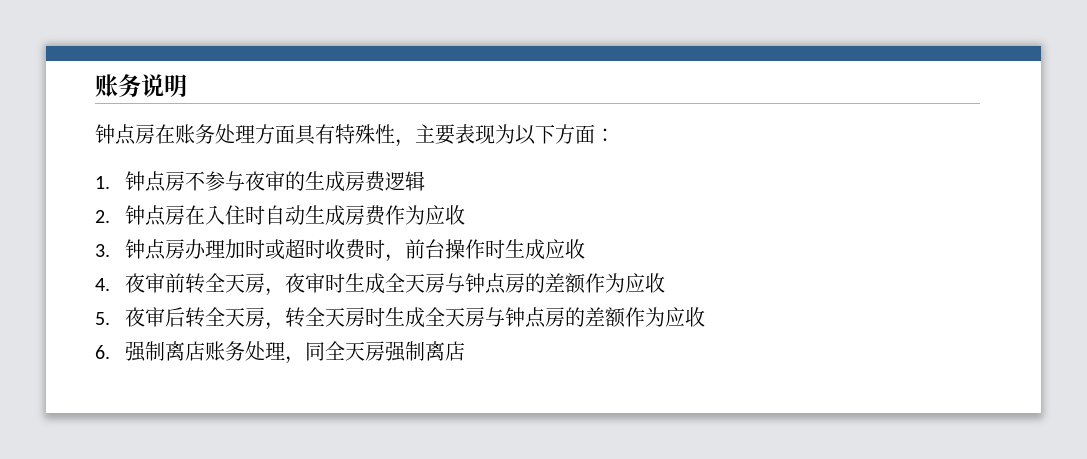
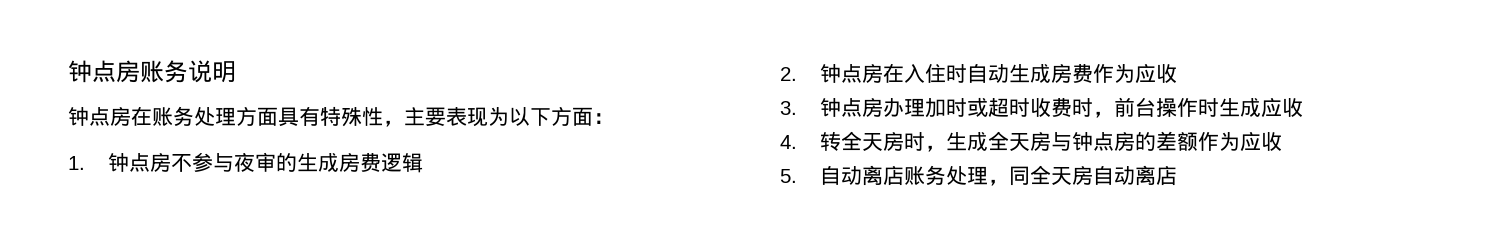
- 账务说明
+ 钟点房账务说明
- 4.夜审前转全天房，夜审时生成全天房与钟点房的差额作为应收
+ 4.转全天房时，生成全天房与钟点房的差额作为应收
- 5.夜审后转全天房，转全天房时生成全天房与钟点房的差额作为应收
- 6.强制离店账务处理，同全天房强制离店
+ 5.自动离店账务处理，同全天房自动离店

